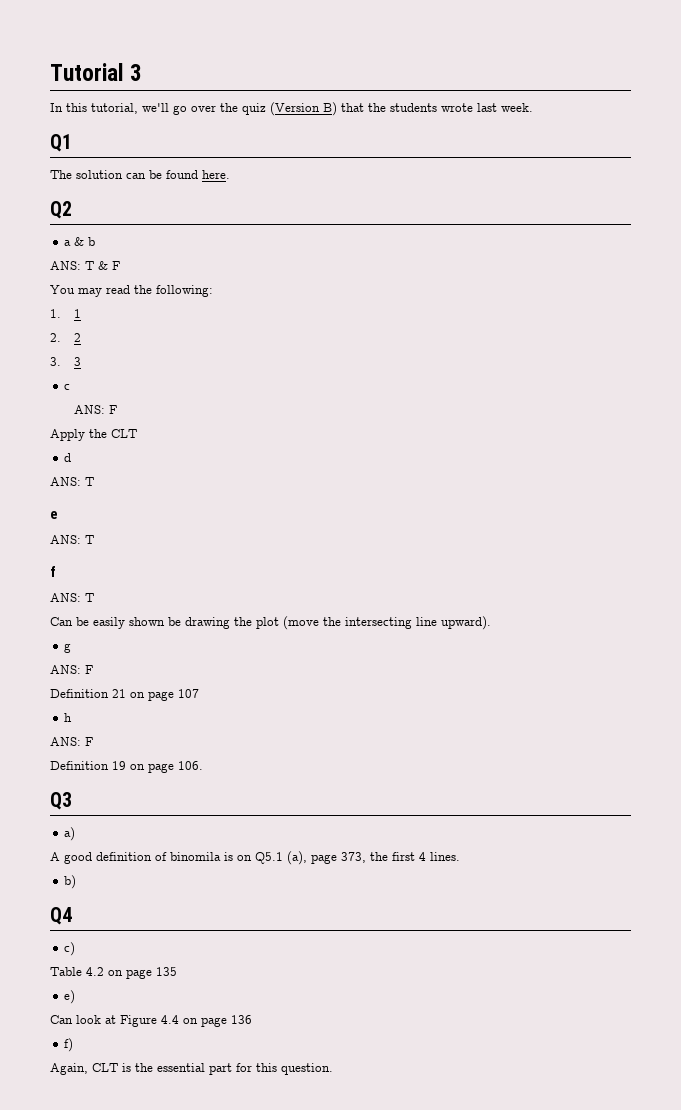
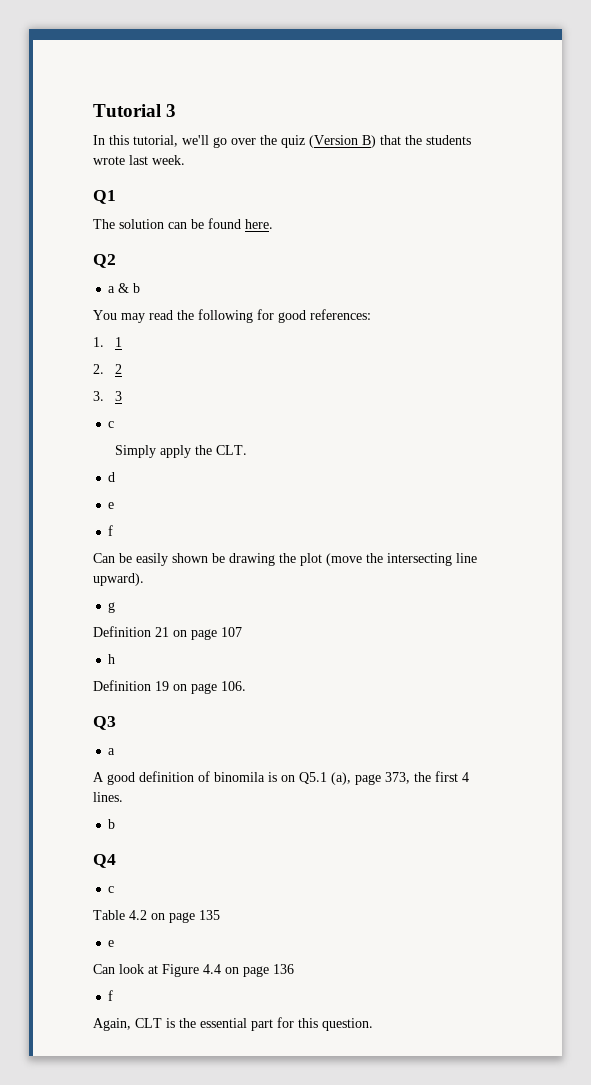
- ANS: T & F
- You may read the following:
+ You may read the following for good references:
  3. 3
  c
- ANS: F
- Apply the CLT
+ Simply apply the CLT.
  d
- ANS: T
  e
- ANS: T
  f
- ANS: T
  g
- ANS: F
  h
- ANS: F
  Q3
- a)
+ a
  A good definition of binomila is on Q5.1 (a), page 373, the first 4 lines.
- b)
+ b
  Q4
- c)
+ c
  Table 4.2 on page 135
- e)
+ e
  Can look at Figure 4.4 on page 136
- f)
+ f

